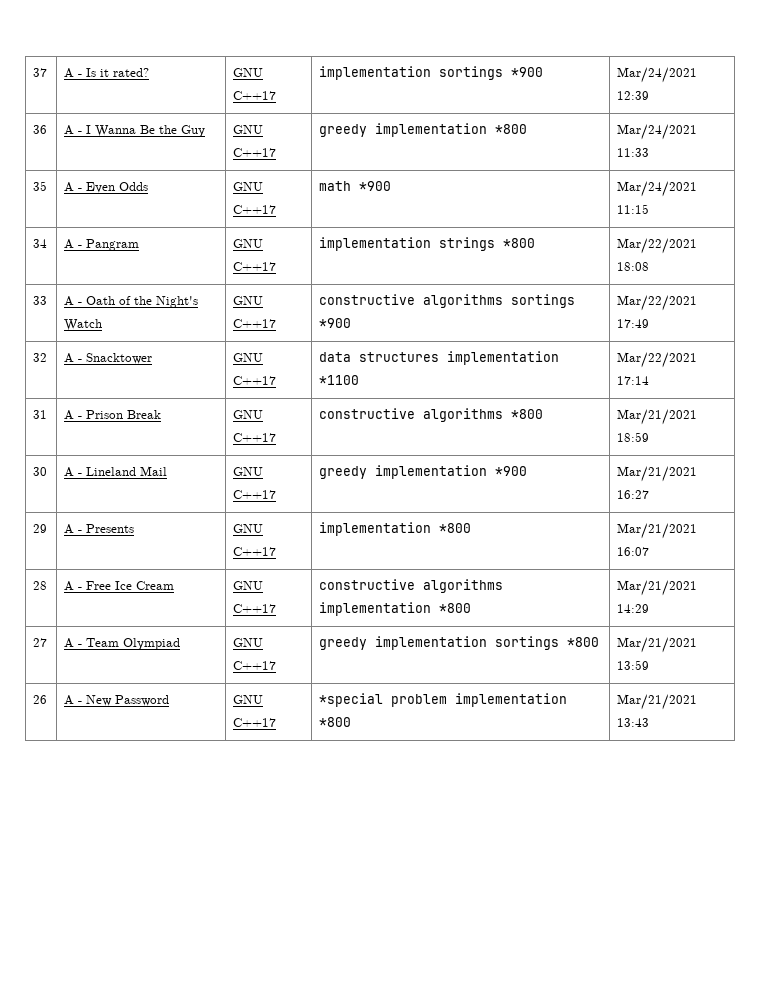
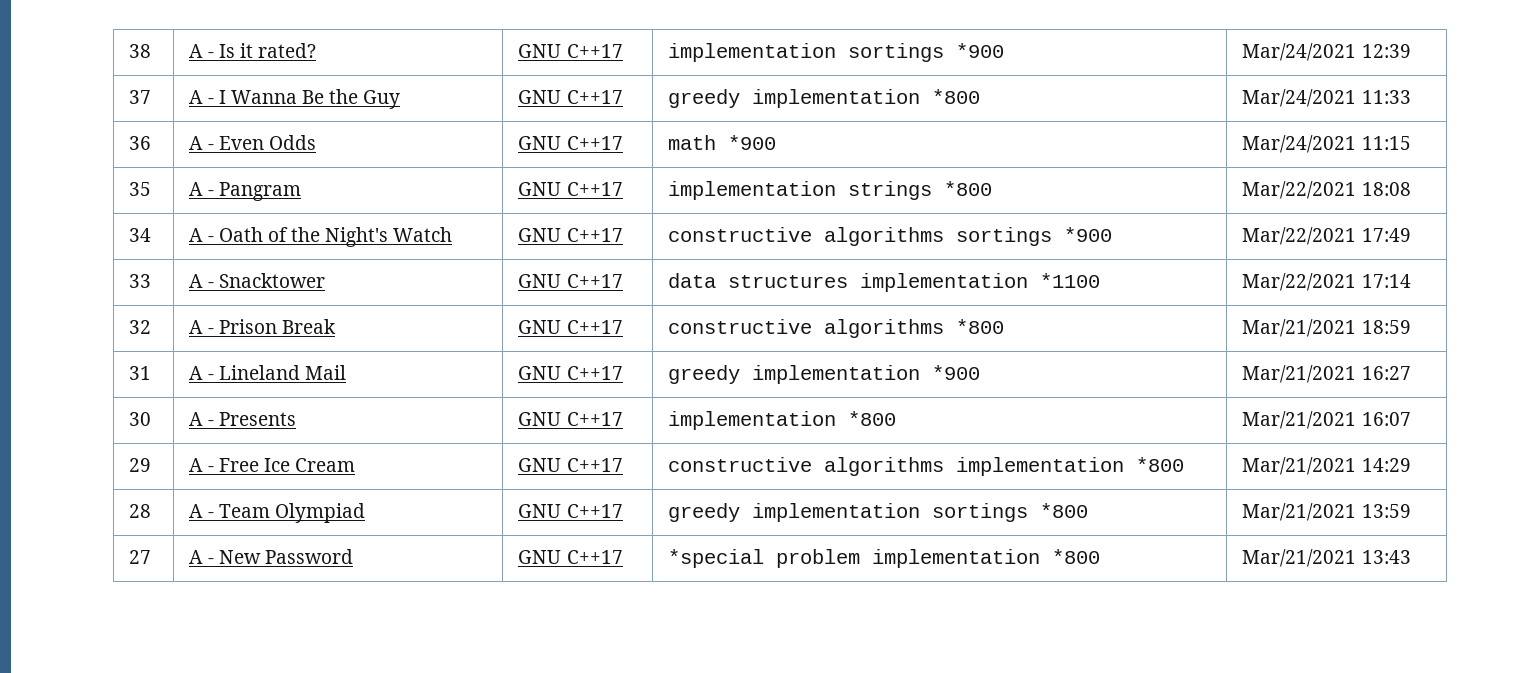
- 37 | A - Is it rated? | GNU C++17 | implementation sortings *900 | Mar/24/2021 12:39
+ 38 | A - Is it rated? | GNU C++17 | implementation sortings *900 | Mar/24/2021 12:39
- 36 | A - I Wanna Be the Guy | GNU C++17 | greedy implementation *800 | Mar/24/2021 11:33
+ 37 | A - I Wanna Be the Guy | GNU C++17 | greedy implementation *800 | Mar/24/2021 11:33
- 35 | A - Even Odds | GNU C++17 | math *900 | Mar/24/2021 11:15
+ 36 | A - Even Odds | GNU C++17 | math *900 | Mar/24/2021 11:15
- 34 | A - Pangram | GNU C++17 | implementation strings *800 | Mar/22/2021 18:08
+ 35 | A - Pangram | GNU C++17 | implementation strings *800 | Mar/22/2021 18:08
- 33 | A - Oath of the Night's Watch | GNU C++17 | constructive algorithms sortings *900 | Mar/22/2021 17:49
+ 34 | A - Oath of the Night's Watch | GNU C++17 | constructive algorithms sortings *900 | Mar/22/2021 17:49
- 32 | A - Snacktower | GNU C++17 | data structures implementation *1100 | Mar/22/2021 17:14
+ 33 | A - Snacktower | GNU C++17 | data structures implementation *1100 | Mar/22/2021 17:14
- 31 | A - Prison Break | GNU C++17 | constructive algorithms *800 | Mar/21/2021 18:59
+ 32 | A - Prison Break | GNU C++17 | constructive algorithms *800 | Mar/21/2021 18:59
- 30 | A - Lineland Mail | GNU C++17 | greedy implementation *900 | Mar/21/2021 16:27
+ 31 | A - Lineland Mail | GNU C++17 | greedy implementation *900 | Mar/21/2021 16:27
- 29 | A - Presents | GNU C++17 | implementation *800 | Mar/21/2021 16:07
+ 30 | A - Presents | GNU C++17 | implementation *800 | Mar/21/2021 16:07
- 28 | A - Free Ice Cream | GNU C++17 | constructive algorithms implementation *800 | Mar/21/2021 14:29
+ 29 | A - Free Ice Cream | GNU C++17 | constructive algorithms implementation *800 | Mar/21/2021 14:29
- 27 | A - Team Olympiad | GNU C++17 | greedy implementation sortings *800 | Mar/21/2021 13:59
+ 28 | A - Team Olympiad | GNU C++17 | greedy implementation sortings *800 | Mar/21/2021 13:59
- 26 | A - New Password | GNU C++17 | *special problem implementation *800 | Mar/21/2021 13:43
+ 27 | A - New Password | GNU C++17 | *special problem implementation *800 | Mar/21/2021 13:43

